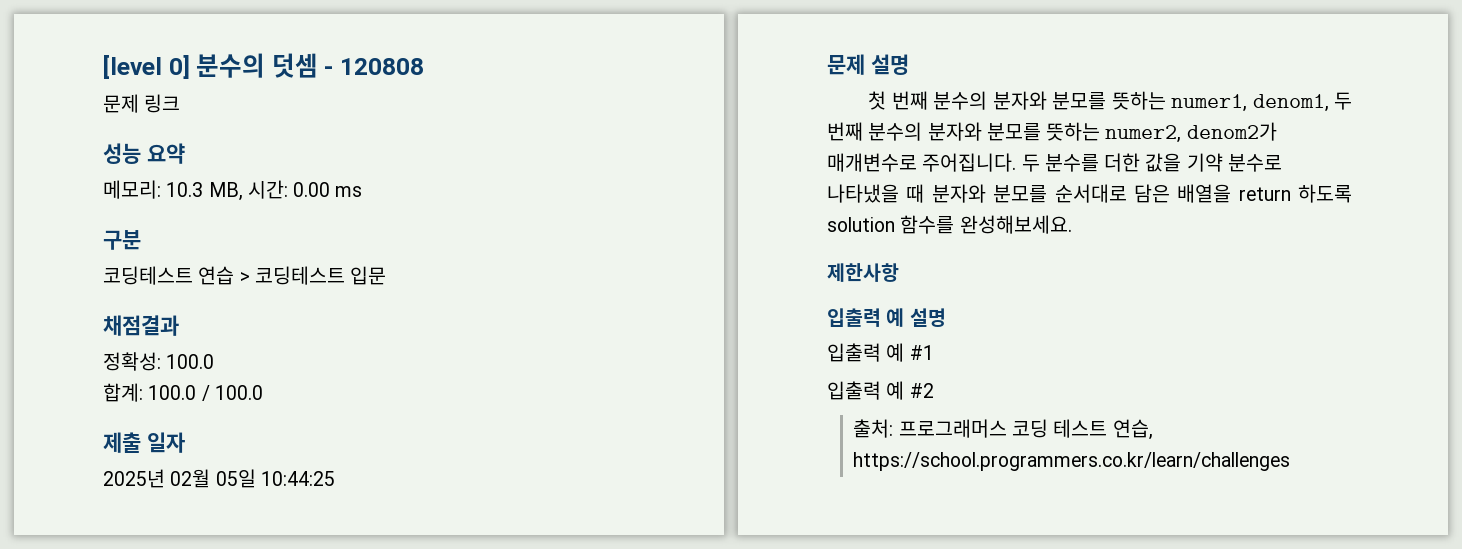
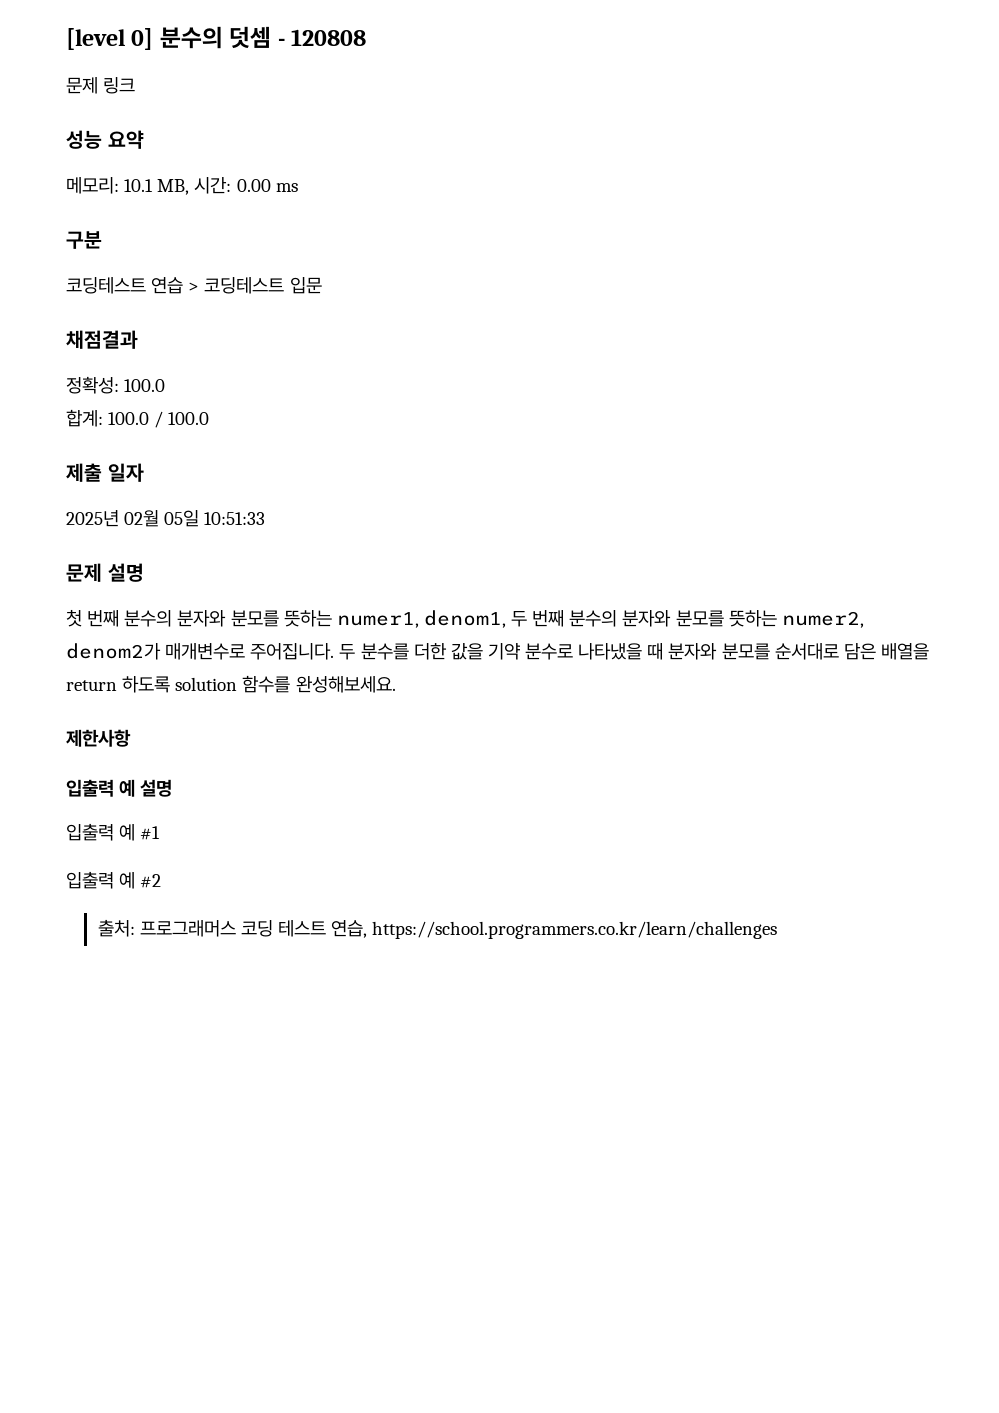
- 메모리: 10.3 MB, 시간: 0.00 ms
+ 메모리: 10.1 MB, 시간: 0.00 ms
- 2025년 02월 05일 10:44:25
+ 2025년 02월 05일 10:51:33

